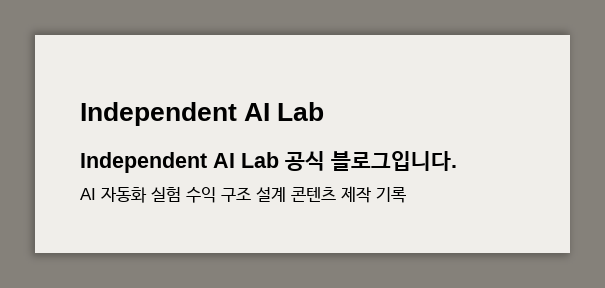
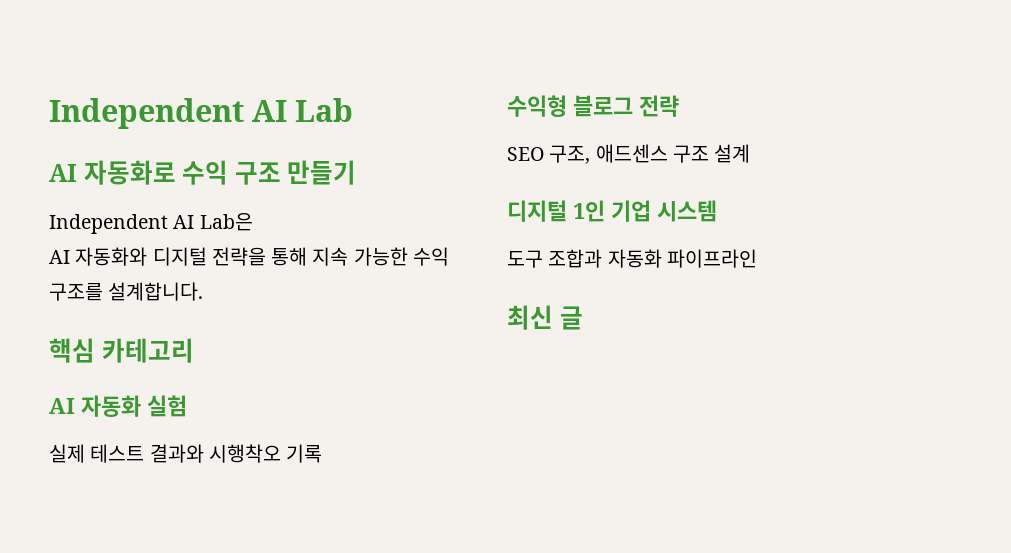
- Independent AI Lab 공식 블로그입니다.
- AI 자동화 실험 수익 구조 설계 콘텐츠 제작 기록
+ AI 자동화로 수익 구조 만들기
+ Independent AI Lab은
+ AI 자동화와 디지털 전략을 통해 지속 가능한 수익 구조를 설계합니다.
+ 핵심 카테고리
+ AI 자동화 실험
+ 실제 테스트 결과와 시행착오 기록
+ 수익형 블로그 전략
+ SEO 구조, 애드센스 구조 설계
+ 디지털 1인 기업 시스템
+ 도구 조합과 자동화 파이프라인
+ 최신 글

